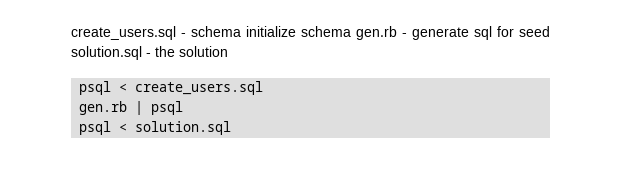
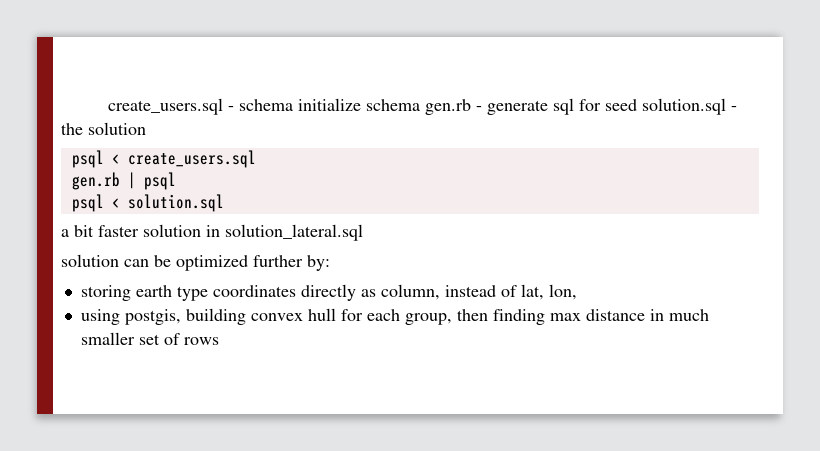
+ a bit faster solution in solution_lateral.sql
+ solution can be optimized further by:
+ storing earth type coordinates directly as column, instead of lat, lon,
+ using postgis, building convex hull for each group, then finding max distance in much smaller set of rows

